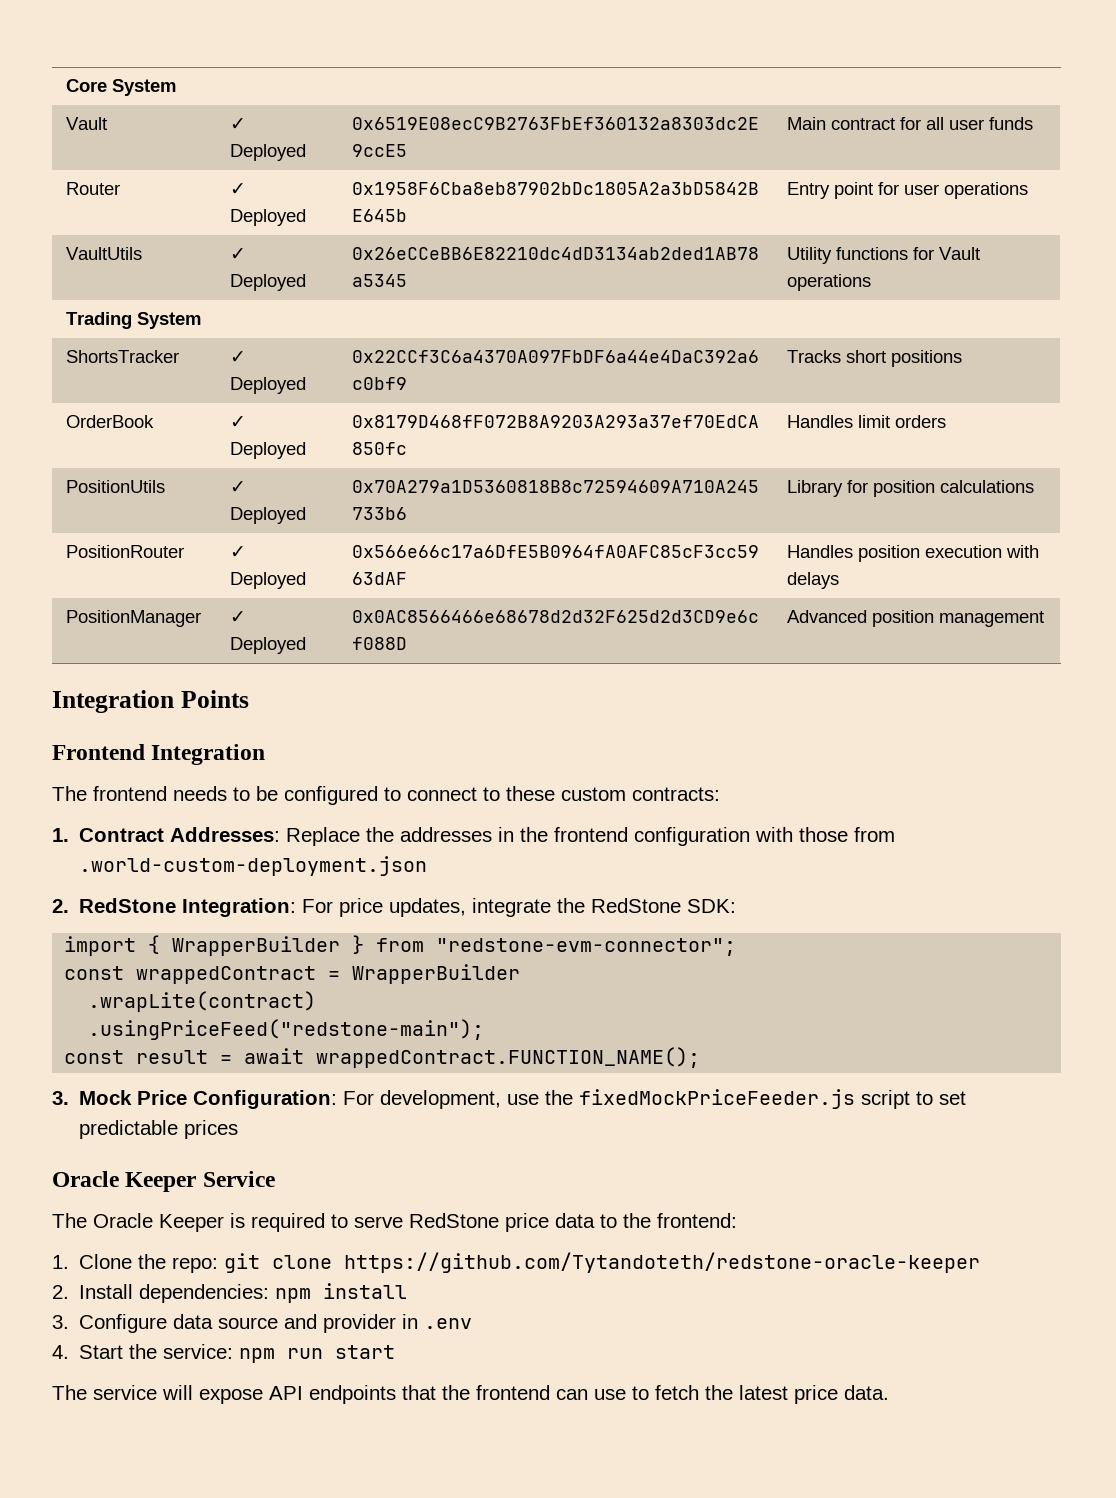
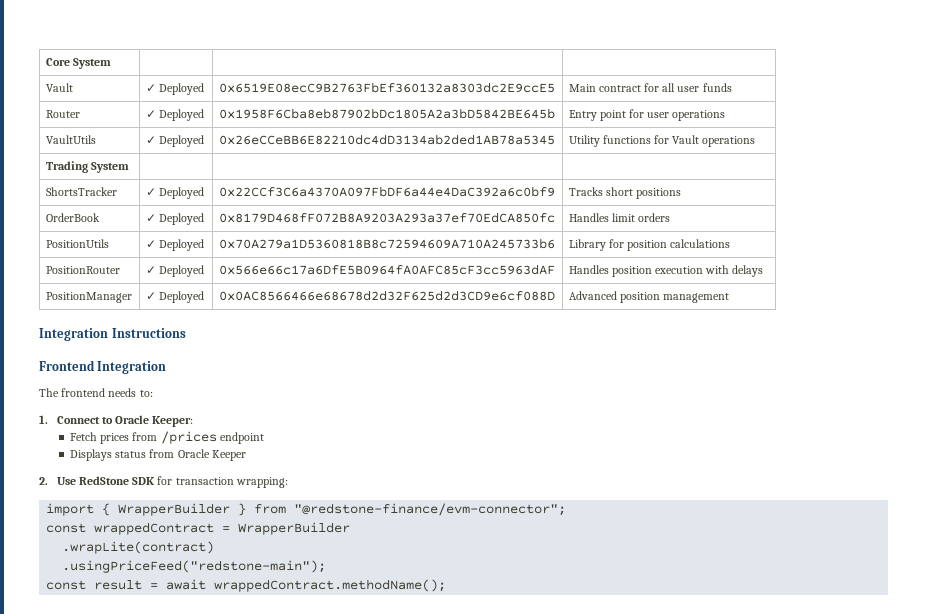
- Integration Points
+ Integration Instructions
- The frontend needs to be configured to connect to these custom contracts:
- 1. Contract Addresses: Replace the addresses in the frontend configuration with those from .world-custom-deployment.json
- 2. RedStone Integration: For price updates, integrate the RedStone SDK:
+ The frontend needs to:
+ 1. Connect to Oracle Keeper:
+ Fetch prices from /prices endpoint
+ Displays status from Oracle Keeper
+ 2. Use RedStone SDK for transaction wrapping:
- import { WrapperBuilder } from "redstone-evm-connector";
+ import { WrapperBuilder } from "@redstone-finance/evm-connector";
- const result = await wrappedContract.FUNCTION_NAME();
- 3. Mock Price Configuration: For development, use the fixedMockPriceFeeder.js script to set predictable prices
- Oracle Keeper Service
- The Oracle Keeper is required to serve RedStone price data to the frontend:
- 1. Clone the repo: git clone https://github.com/Tytandoteth/redstone-oracle-keeper
- 2. Install dependencies: npm install
- 3. Configure data source and provider in .env
- 4. Start the service: npm run start
- The service will expose API endpoints that the frontend can use to fetch the latest price data.
+ const result = await wrappedContract.methodName();

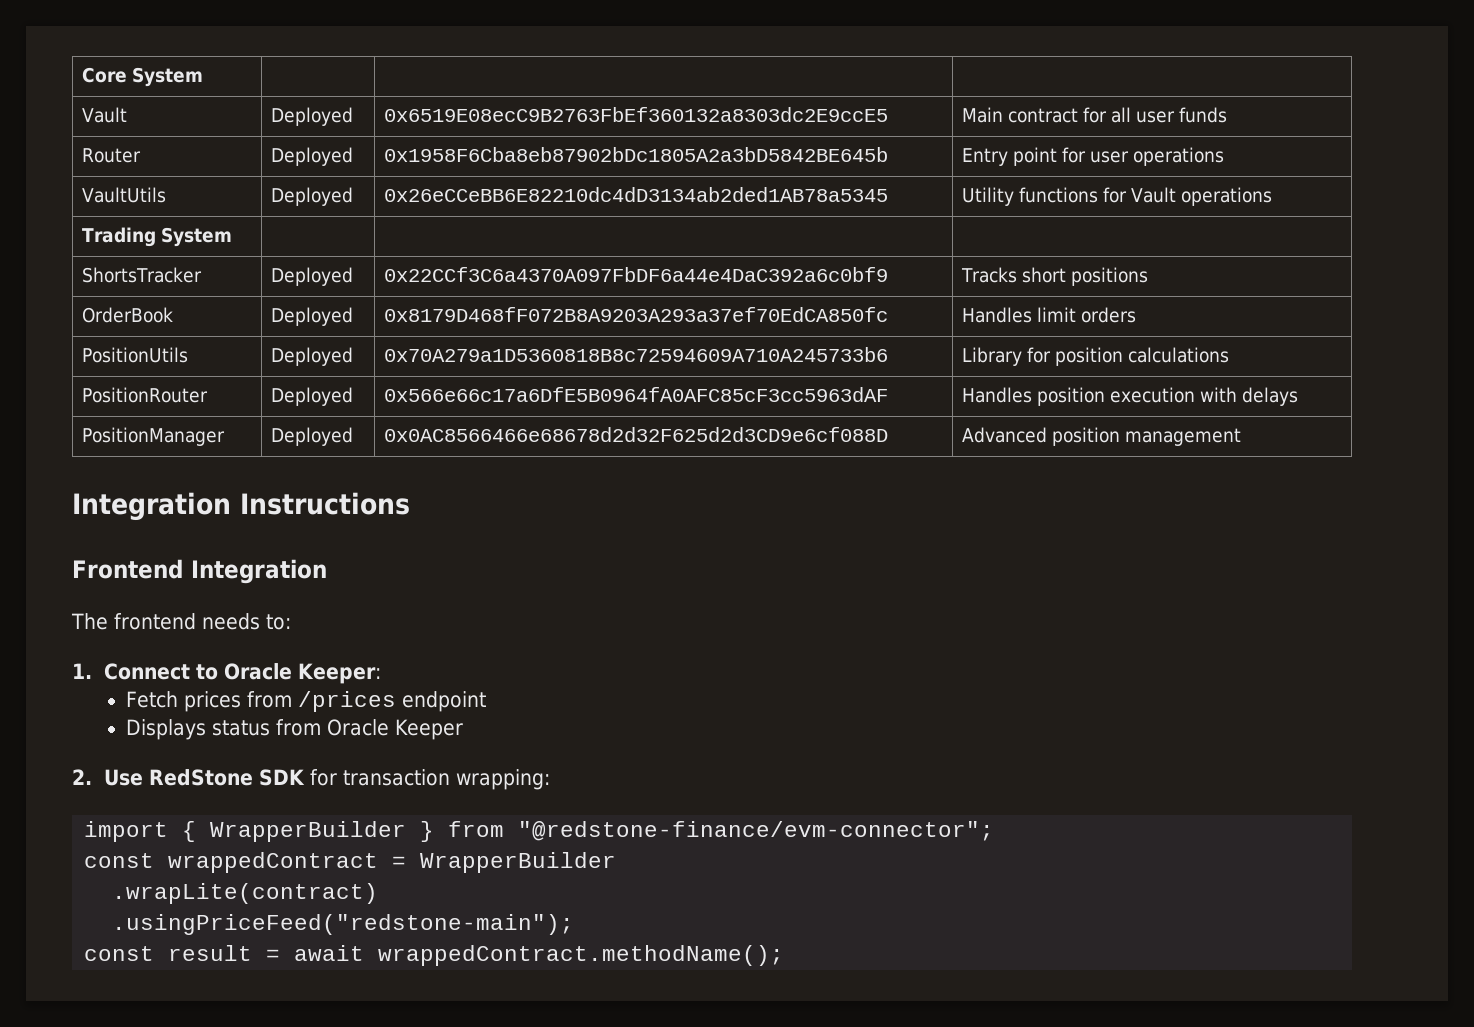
- Vault | ✓ Deployed | 0x6519E08ecC9B2763FbEf360132a8303dc2E9ccE5 | Main contract for all user funds
+ Vault | Deployed | 0x6519E08ecC9B2763FbEf360132a8303dc2E9ccE5 | Main contract for all user funds
- Router | ✓ Deployed | 0x1958F6Cba8eb87902bDc1805A2a3bD5842BE645b | Entry point for user operations
+ Router | Deployed | 0x1958F6Cba8eb87902bDc1805A2a3bD5842BE645b | Entry point for user operations
- VaultUtils | ✓ Deployed | 0x26eCCeBB6E82210dc4dD3134ab2ded1AB78a5345 | Utility functions for Vault operations
+ VaultUtils | Deployed | 0x26eCCeBB6E82210dc4dD3134ab2ded1AB78a5345 | Utility functions for Vault operations
- ShortsTracker | ✓ Deployed | 0x22CCf3C6a4370A097FbDF6a44e4DaC392a6c0bf9 | Tracks short positions
+ ShortsTracker | Deployed | 0x22CCf3C6a4370A097FbDF6a44e4DaC392a6c0bf9 | Tracks short positions
- OrderBook | ✓ Deployed | 0x8179D468fF072B8A9203A293a37ef70EdCA850fc | Handles limit orders
+ OrderBook | Deployed | 0x8179D468fF072B8A9203A293a37ef70EdCA850fc | Handles limit orders
- PositionUtils | ✓ Deployed | 0x70A279a1D5360818B8c72594609A710A245733b6 | Library for position calculations
+ PositionUtils | Deployed | 0x70A279a1D5360818B8c72594609A710A245733b6 | Library for position calculations
- PositionRouter | ✓ Deployed | 0x566e66c17a6DfE5B0964fA0AFC85cF3cc5963dAF | Handles position execution with delays
+ PositionRouter | Deployed | 0x566e66c17a6DfE5B0964fA0AFC85cF3cc5963dAF | Handles position execution with delays
- PositionManager | ✓ Deployed | 0x0AC8566466e68678d2d32F625d2d3CD9e6cf088D | Advanced position management
+ PositionManager | Deployed | 0x0AC8566466e68678d2d32F625d2d3CD9e6cf088D | Advanced position management

